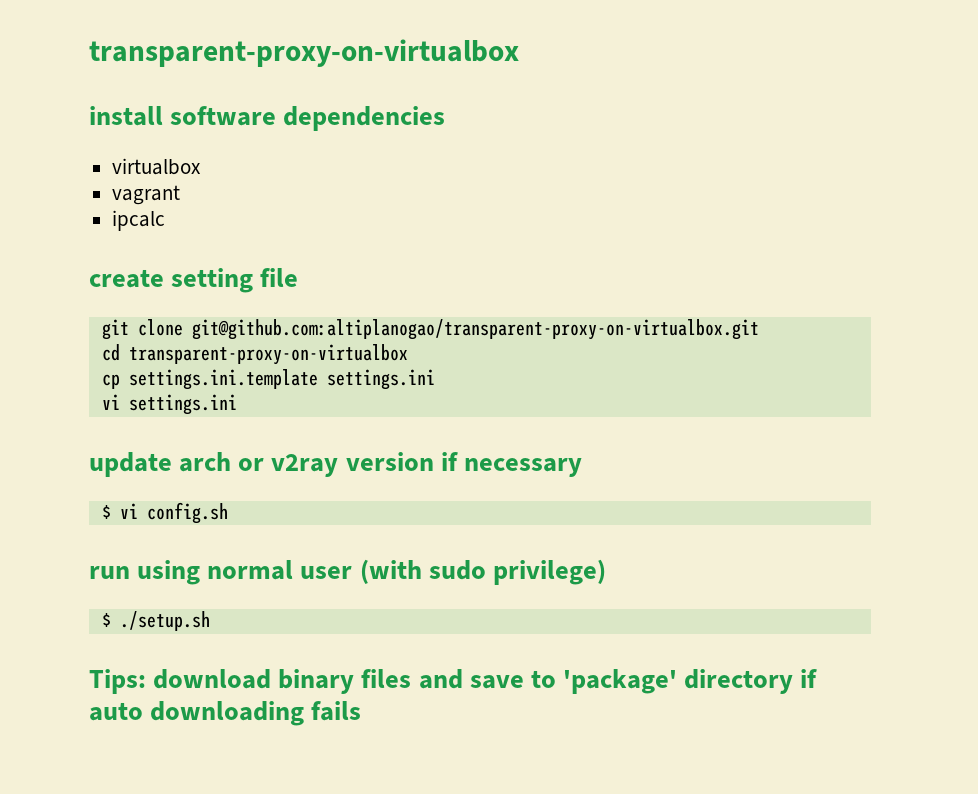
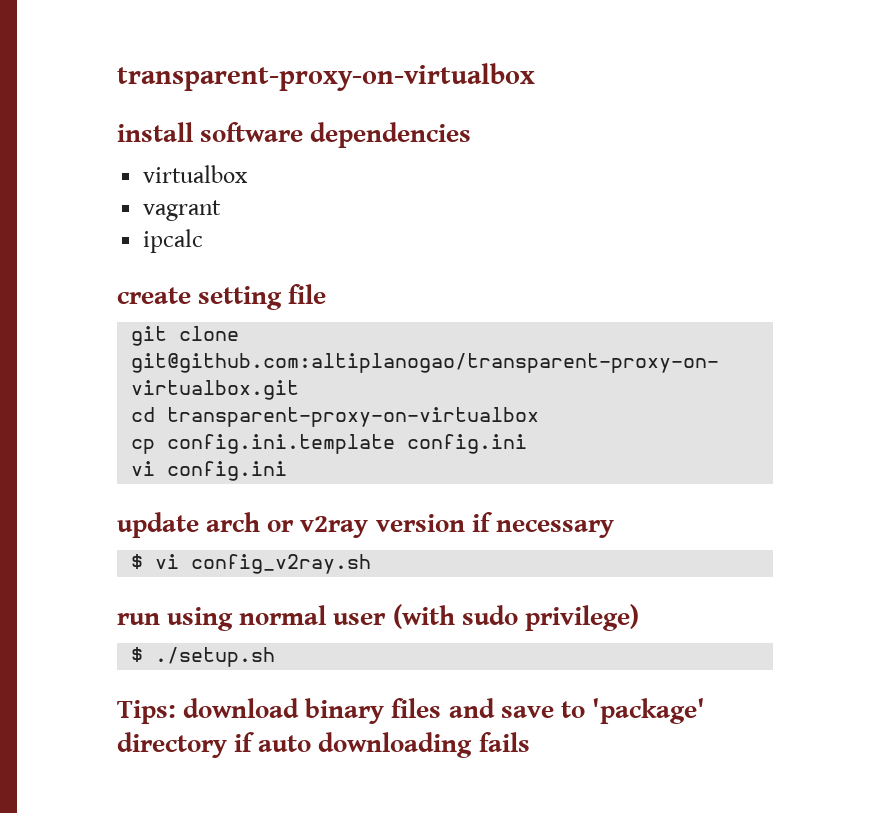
- cp settings.ini.template settings.ini
- vi settings.ini
+ cp config.ini.template config.ini
+ vi config.ini
- $ vi config.sh
+ $ vi config_v2ray.sh

